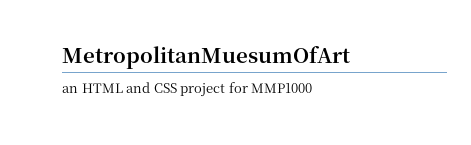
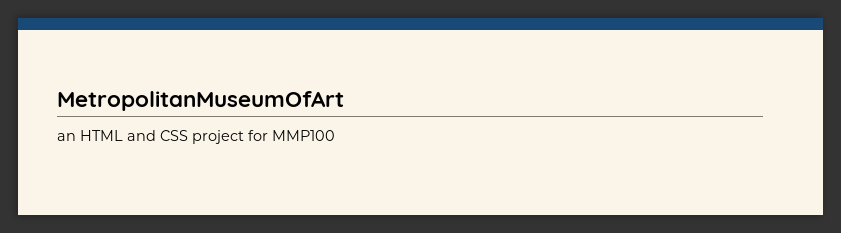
- MetropolitanMuesumOfArt
+ MetropolitanMuseumOfArt
- an HTML and CSS project for MMP1000
+ an HTML and CSS project for MMP100

